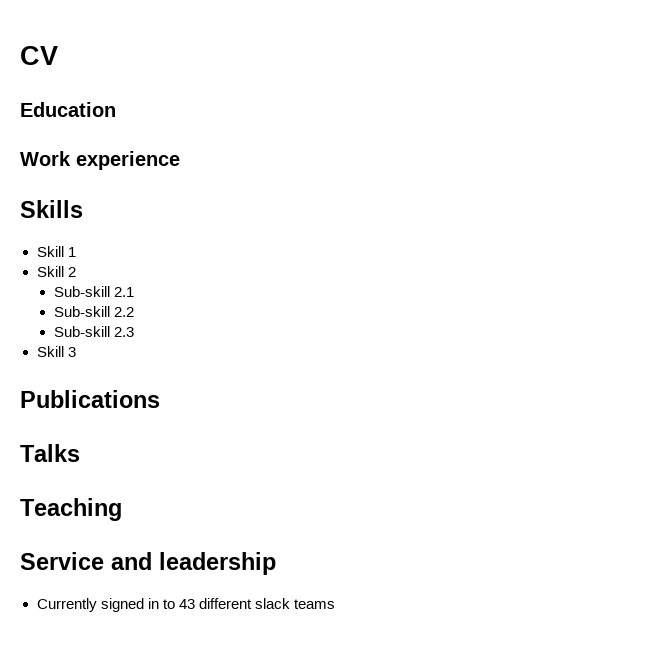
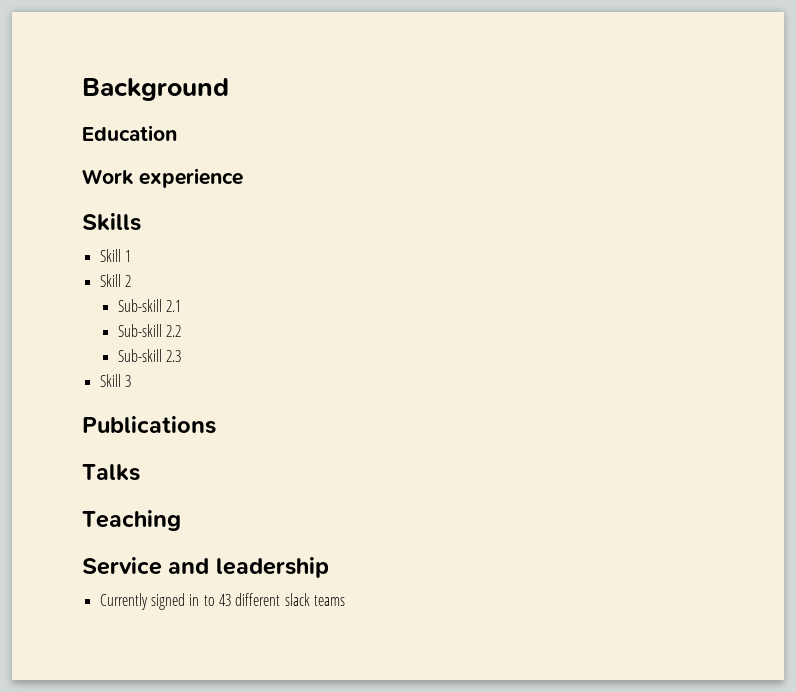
- CV
+ Background

